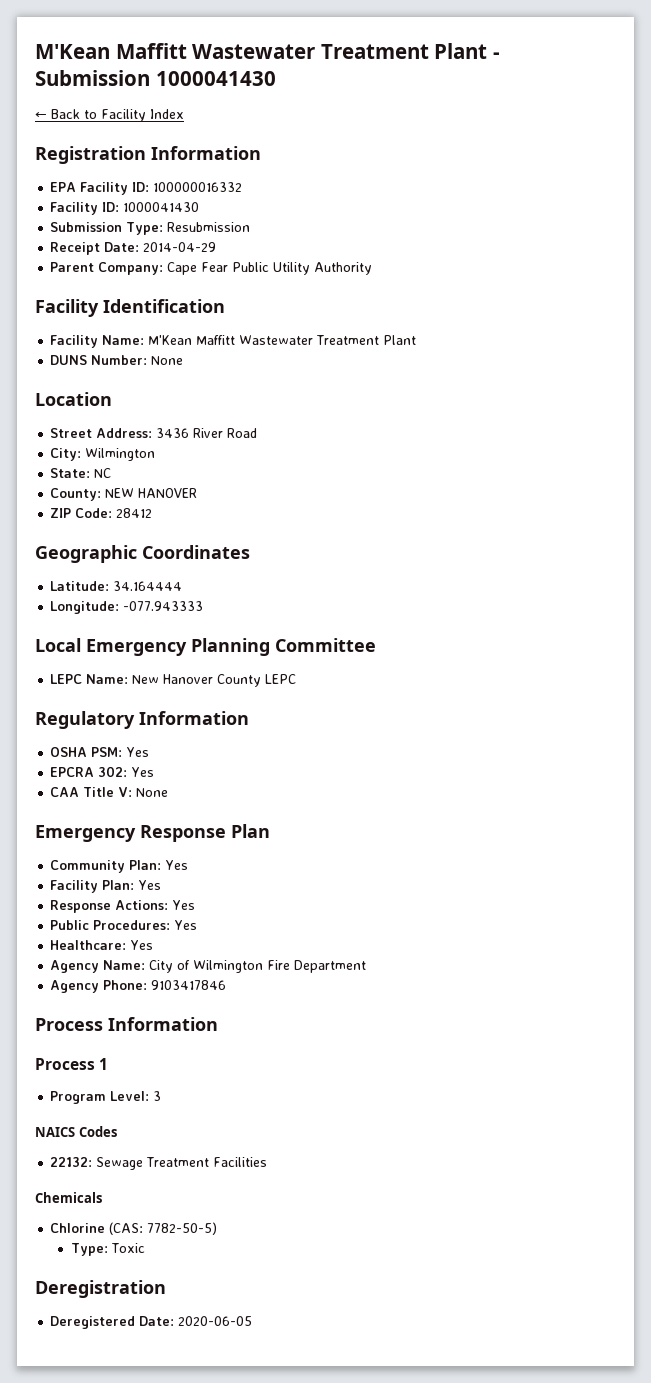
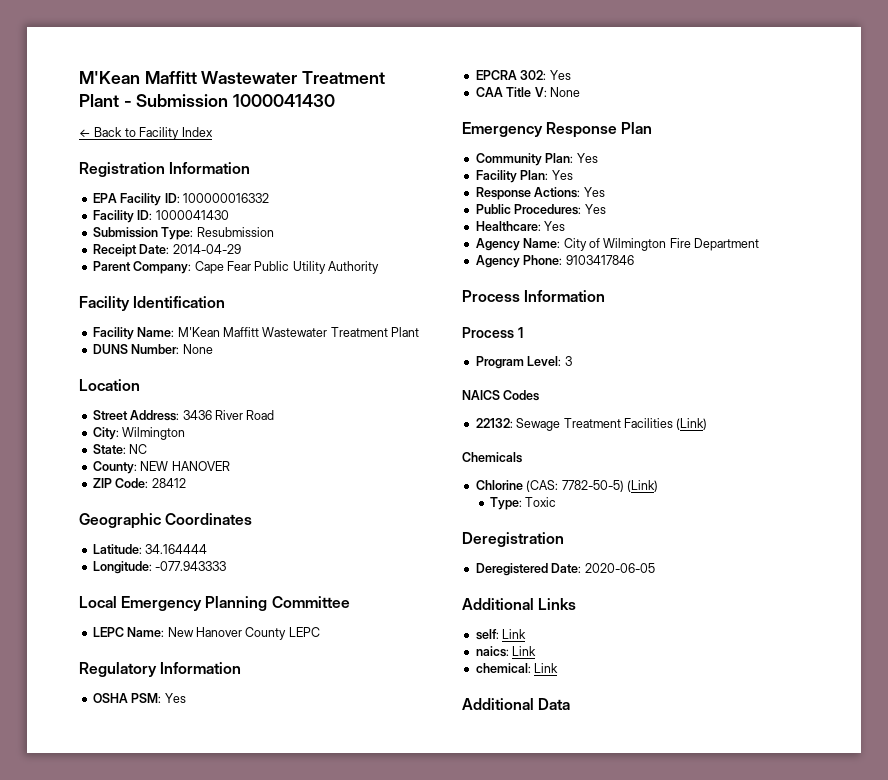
- 22132: Sewage Treatment Facilities
+ 22132: Sewage Treatment Facilities (Link)
- Chlorine (CAS: 7782-50-5)
+ Chlorine (CAS: 7782-50-5) (Link)
+ Additional Links
+ self: Link
+ naics: Link
+ chemical: Link
+ Additional Data

